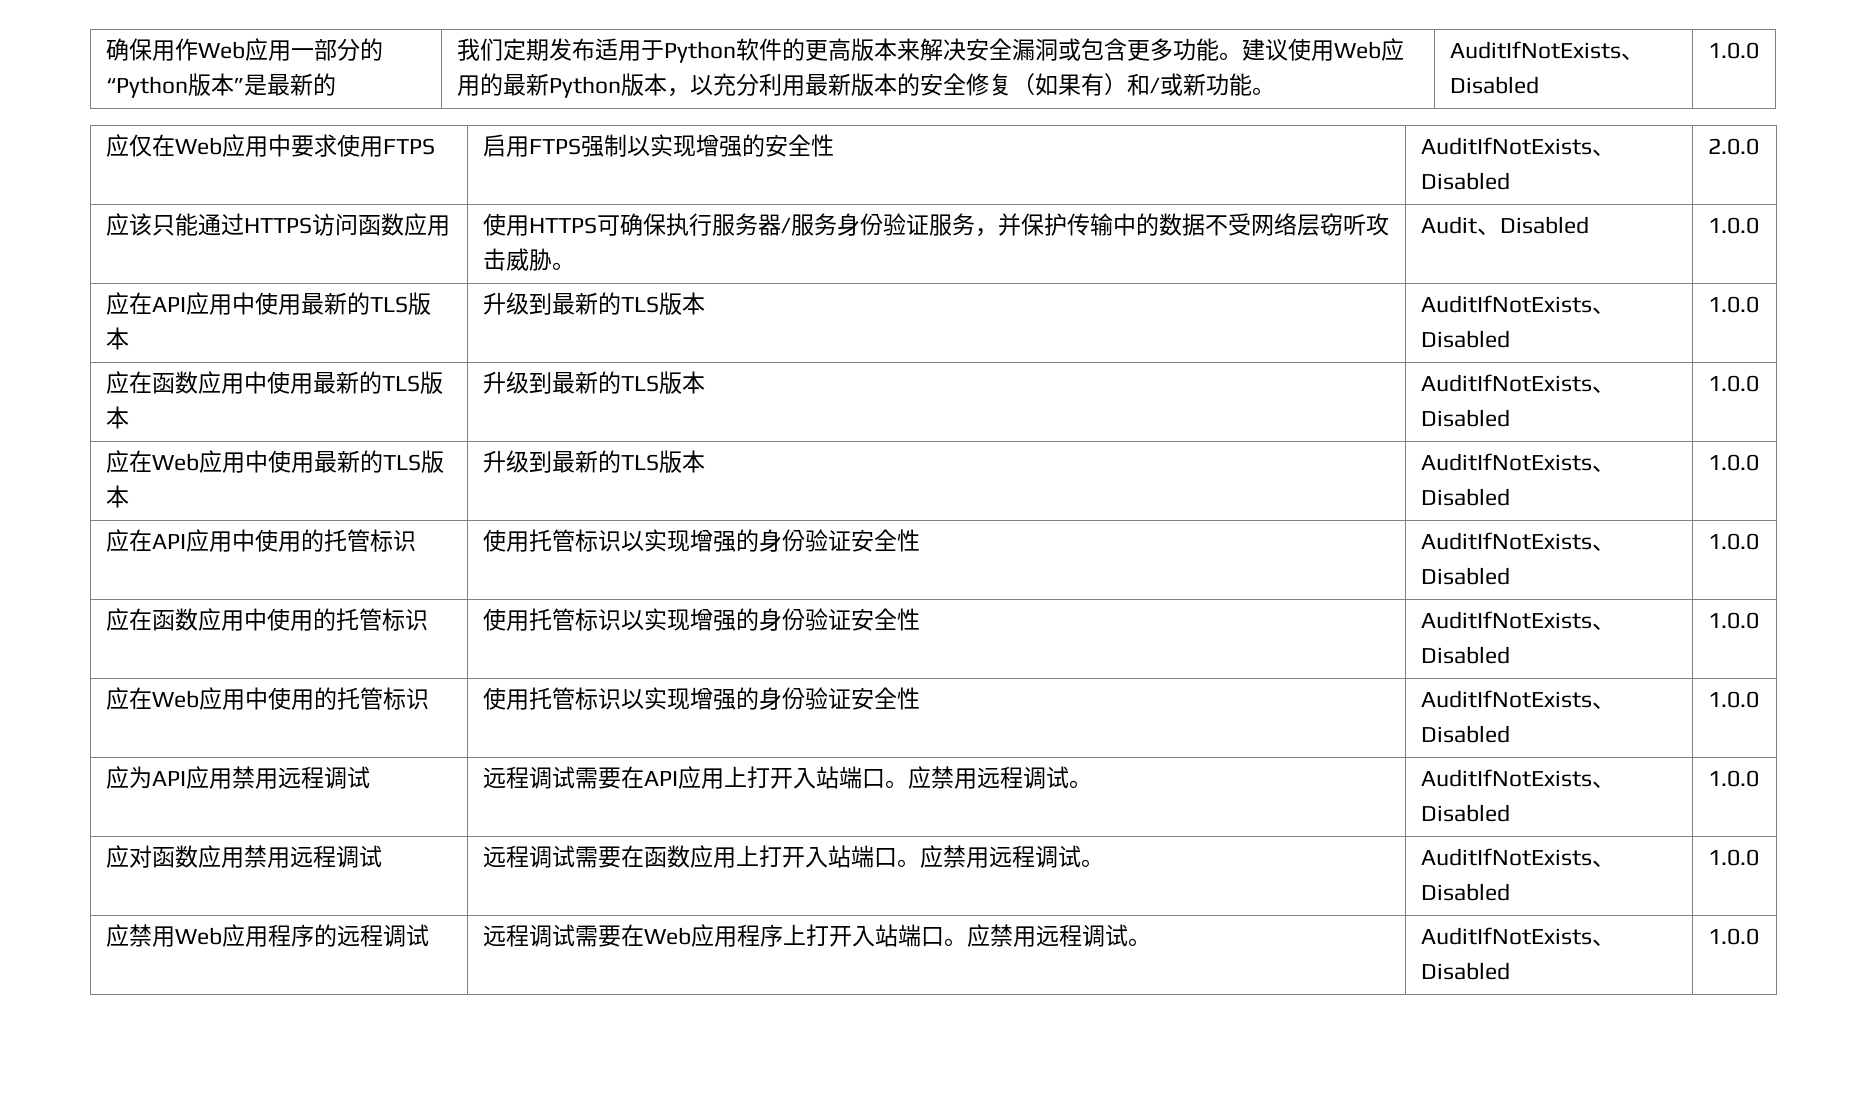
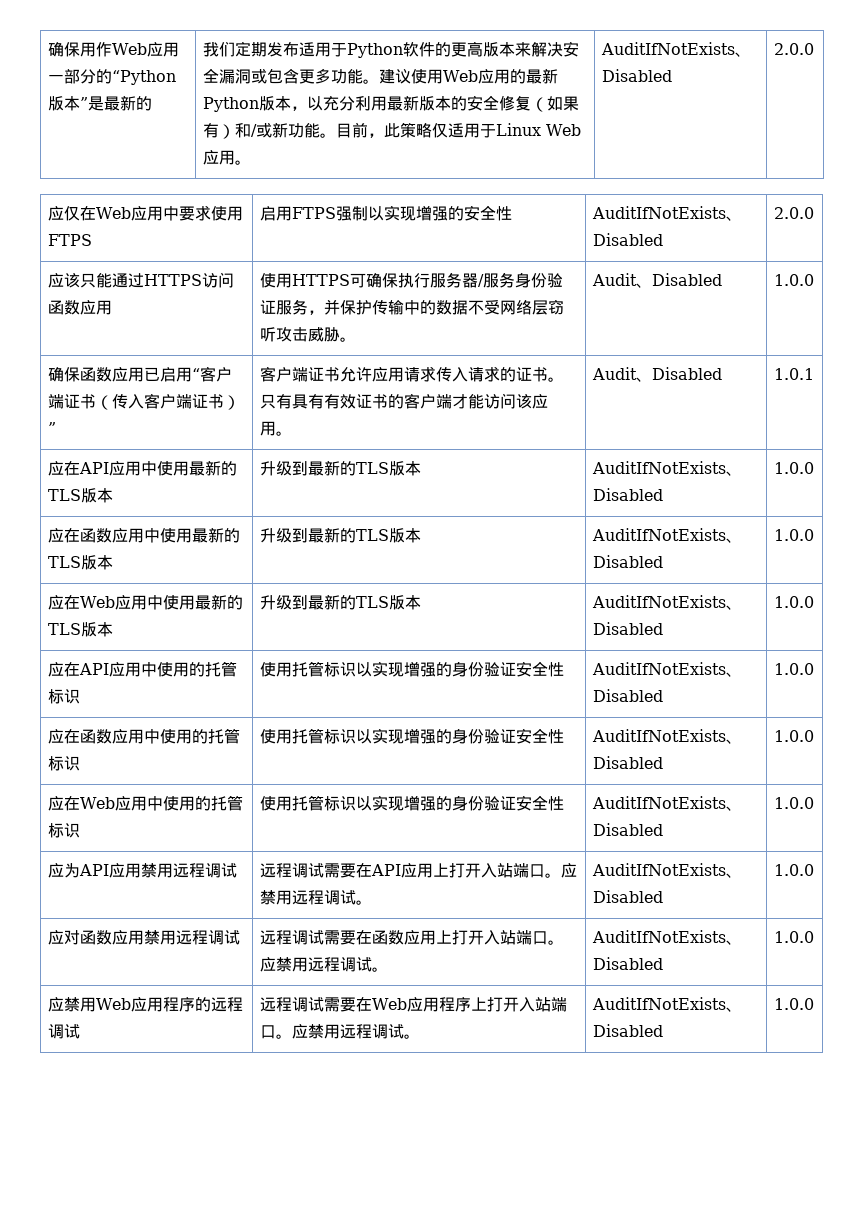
- 建议使用Web应用的最新Python版本，以充分利用最新版本的安全修复（如果有）和/或新功能。 | AuditIfNotExists、Disabled | 1.0.0
+ 建议使用Web应用的最新Python版本，以充分利用最新版本的安全修复（如果有）和/或新功能。目前，此策略仅适用于Linux Web应用。 | AuditIfNotExists、Disabled | 2.0.0
+ 确保函数应用已启用“客户端证书（传入客户端证书）” | 客户端证书允许应用请求传入请求的证书。只有具有有效证书的客户端才能访问该应用。 | Audit、Disabled | 1.0.1

